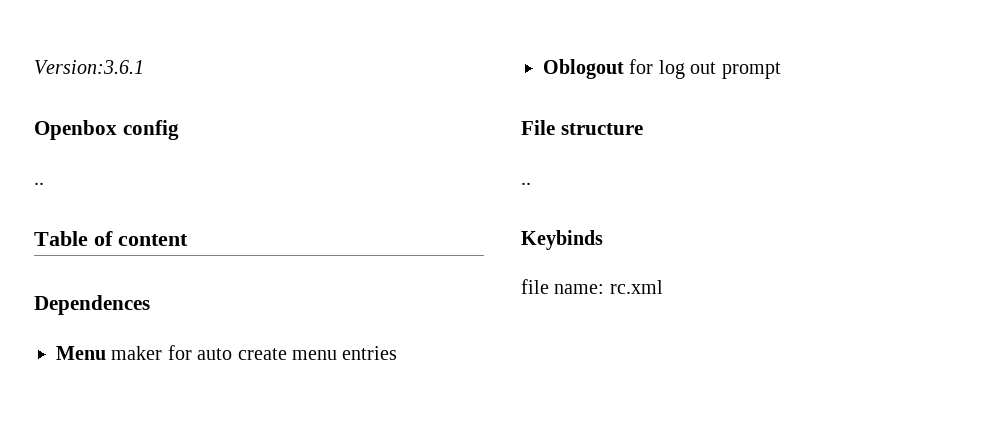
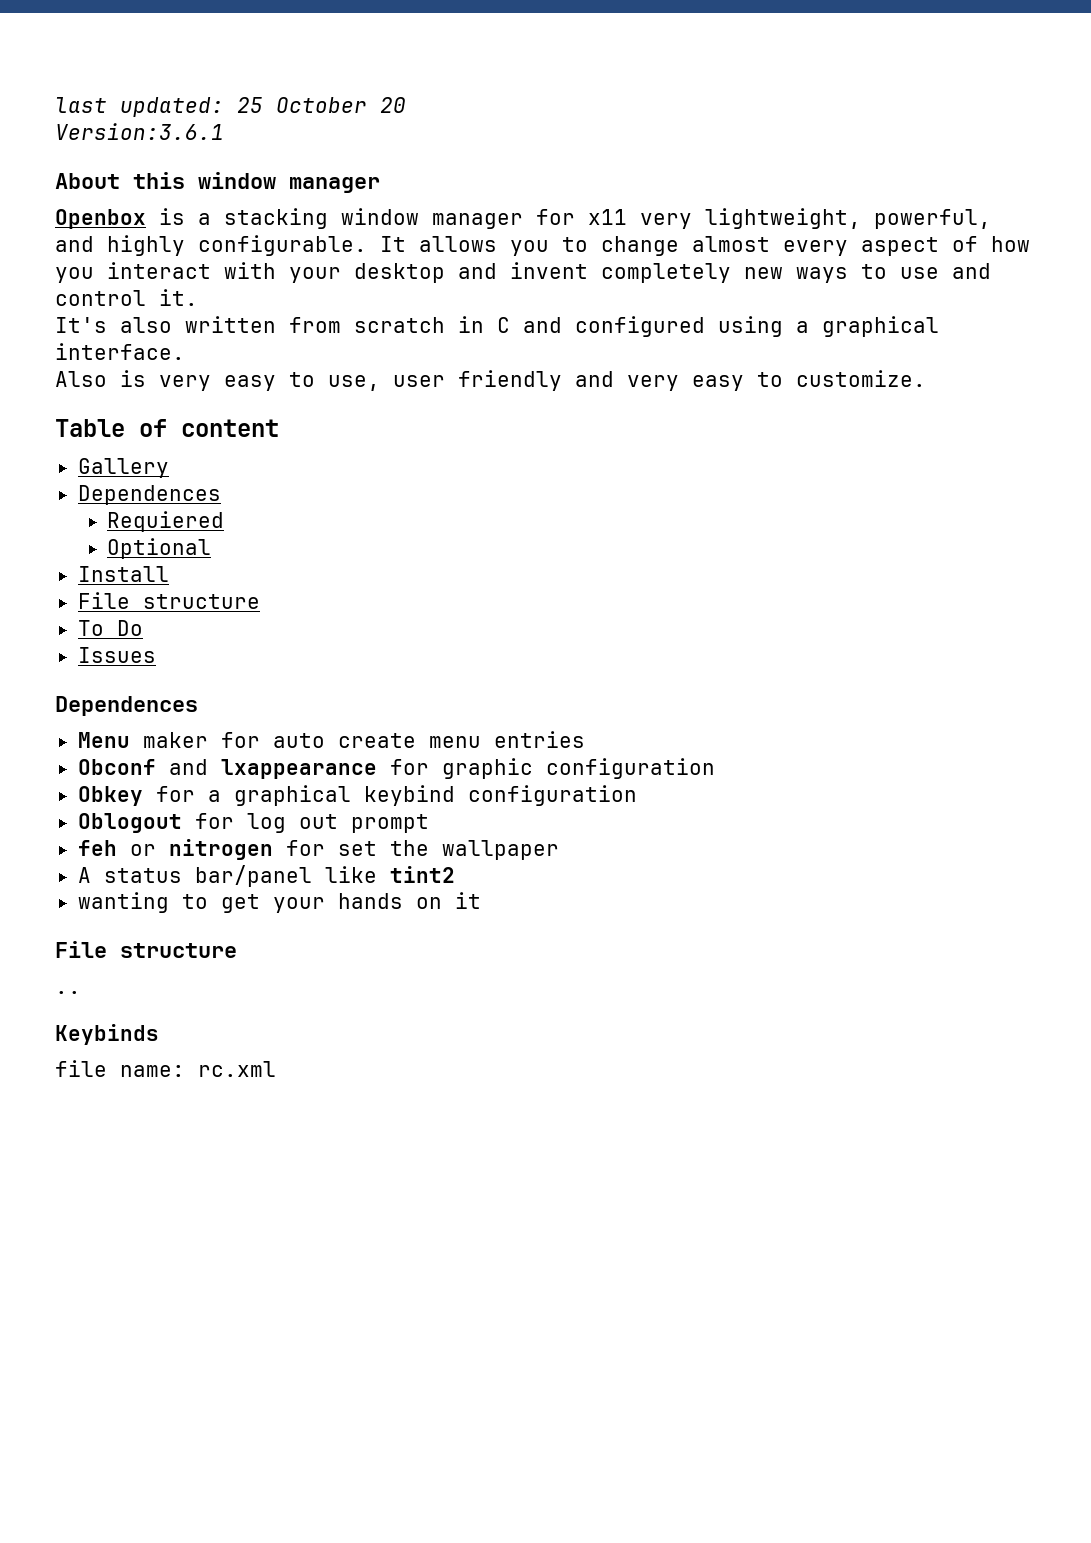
+ last updated: 25 October 20
  Version:3.6.1
- Openbox config
- ..
+ About this window manager
+ Openbox is a stacking window manager for x11 very lightweight, powerful, and highly configurable. It allows you to change almost every aspect of how you interact with your desktop and invent completely new ways to use and control it.
+ It's also written from scratch in C and configured using a graphical interface.
+ Also is very easy to use, user friendly and very easy to customize.
  Table of content
+ Gallery
+ Dependences
+ Requiered
+ Optional
+ Install
+ File structure
+ To Do
+ Issues
+ Obconf and lxappearance for graphic configuration
+ Obkey for a graphical keybind configuration
+ feh or nitrogen for set the wallpaper
+ A status bar/panel like tint2
+ wanting to get your hands on it

